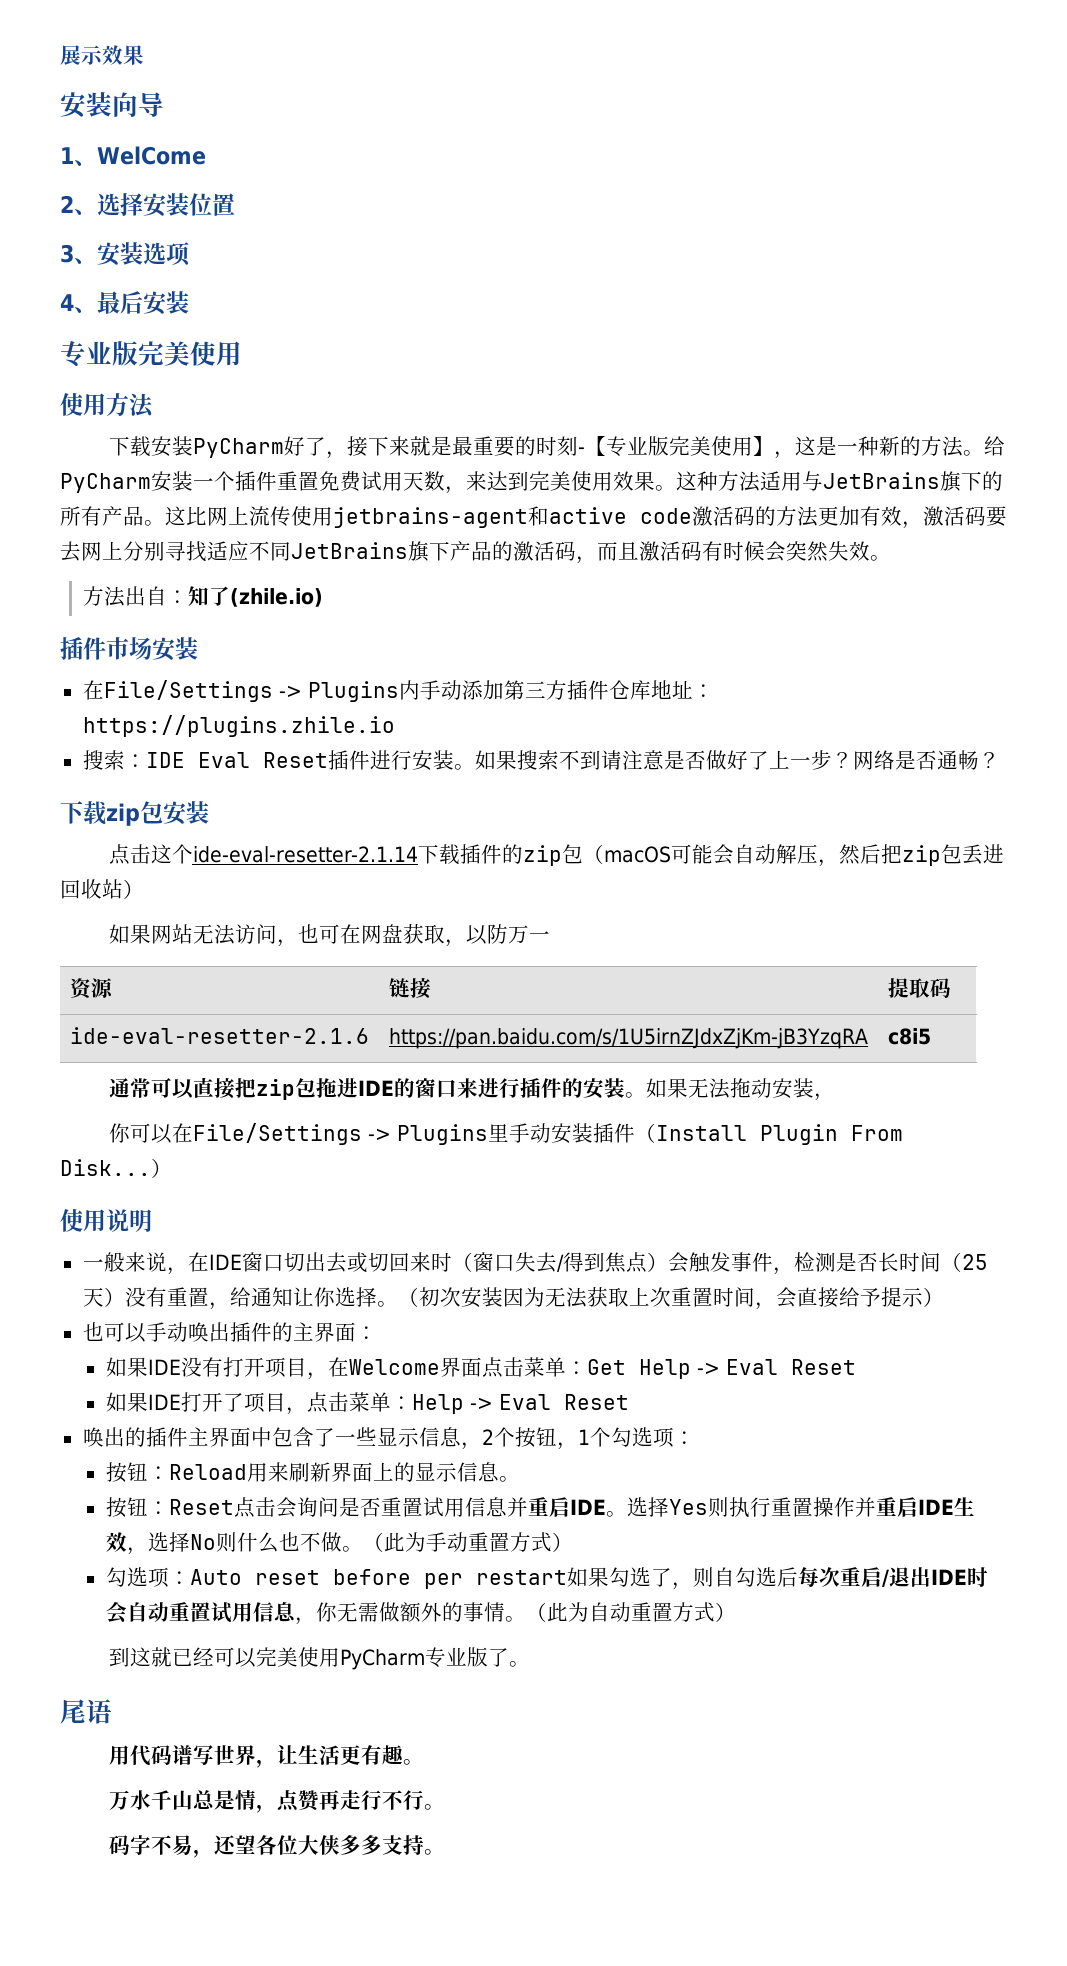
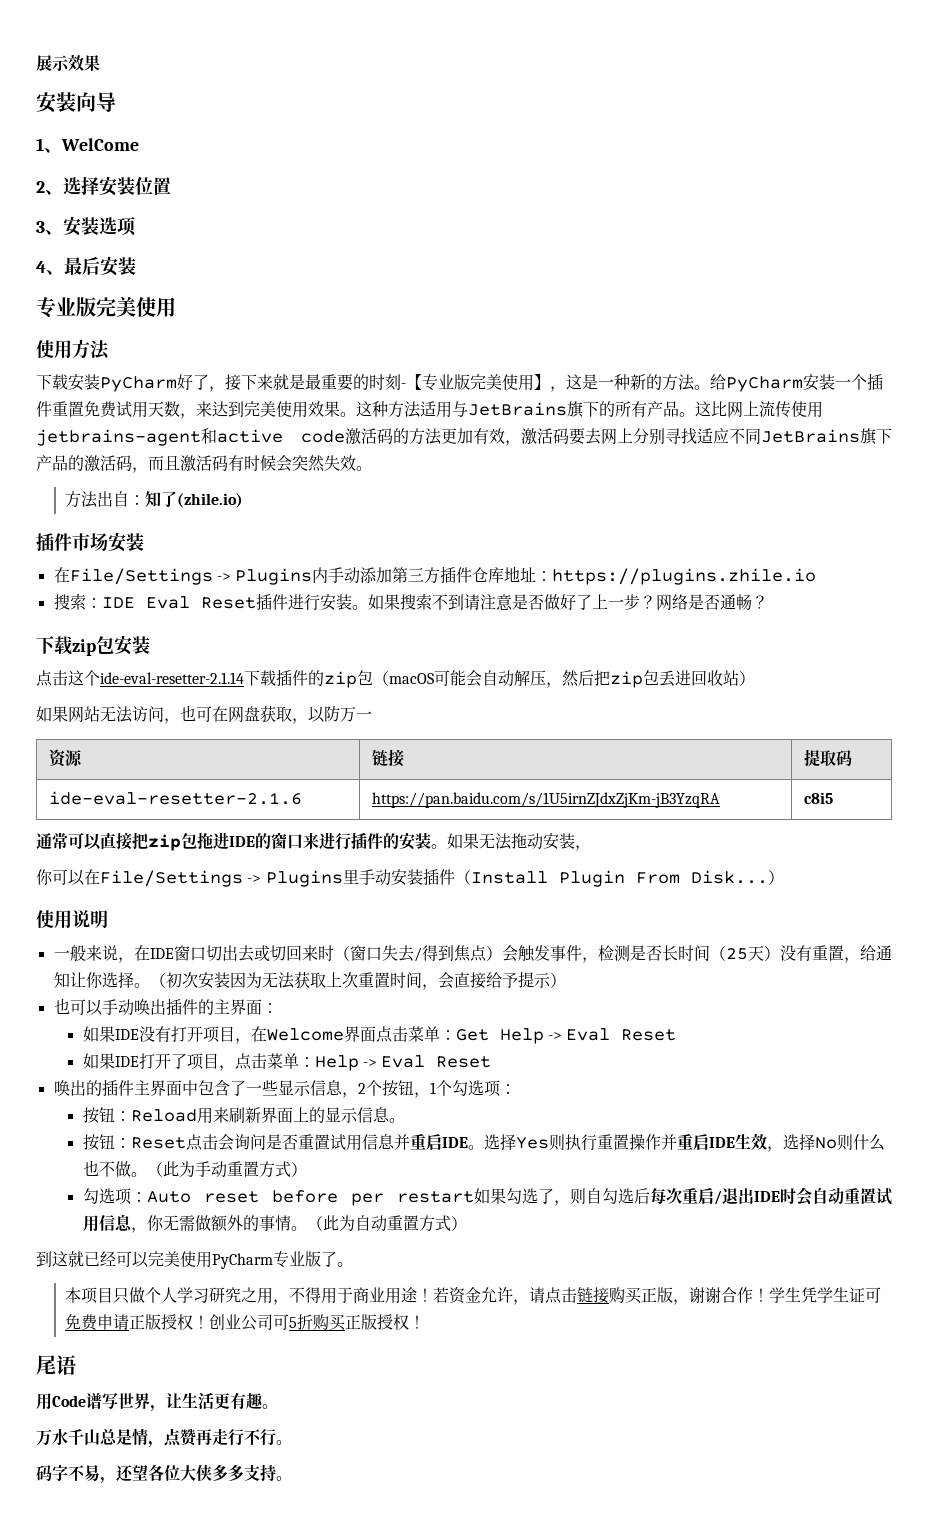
+ 本项目只做个人学习研究之用，不得用于商业用途！若资金允许，请点击链接购买正版，谢谢合作！学生凭学生证可免费申请正版授权！创业公司可5折购买正版授权！
- 用代码谱写世界，让生活更有趣。
+ 用Code谱写世界，让生活更有趣。

